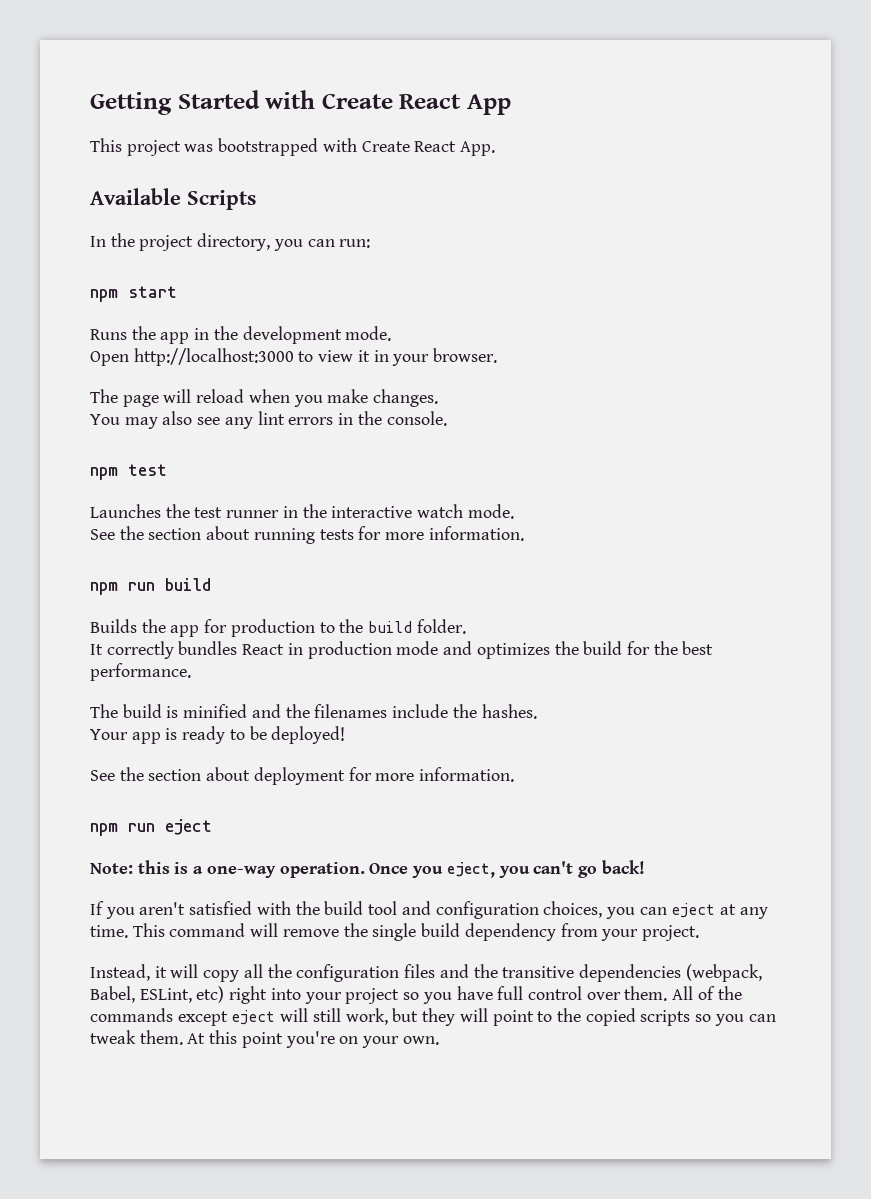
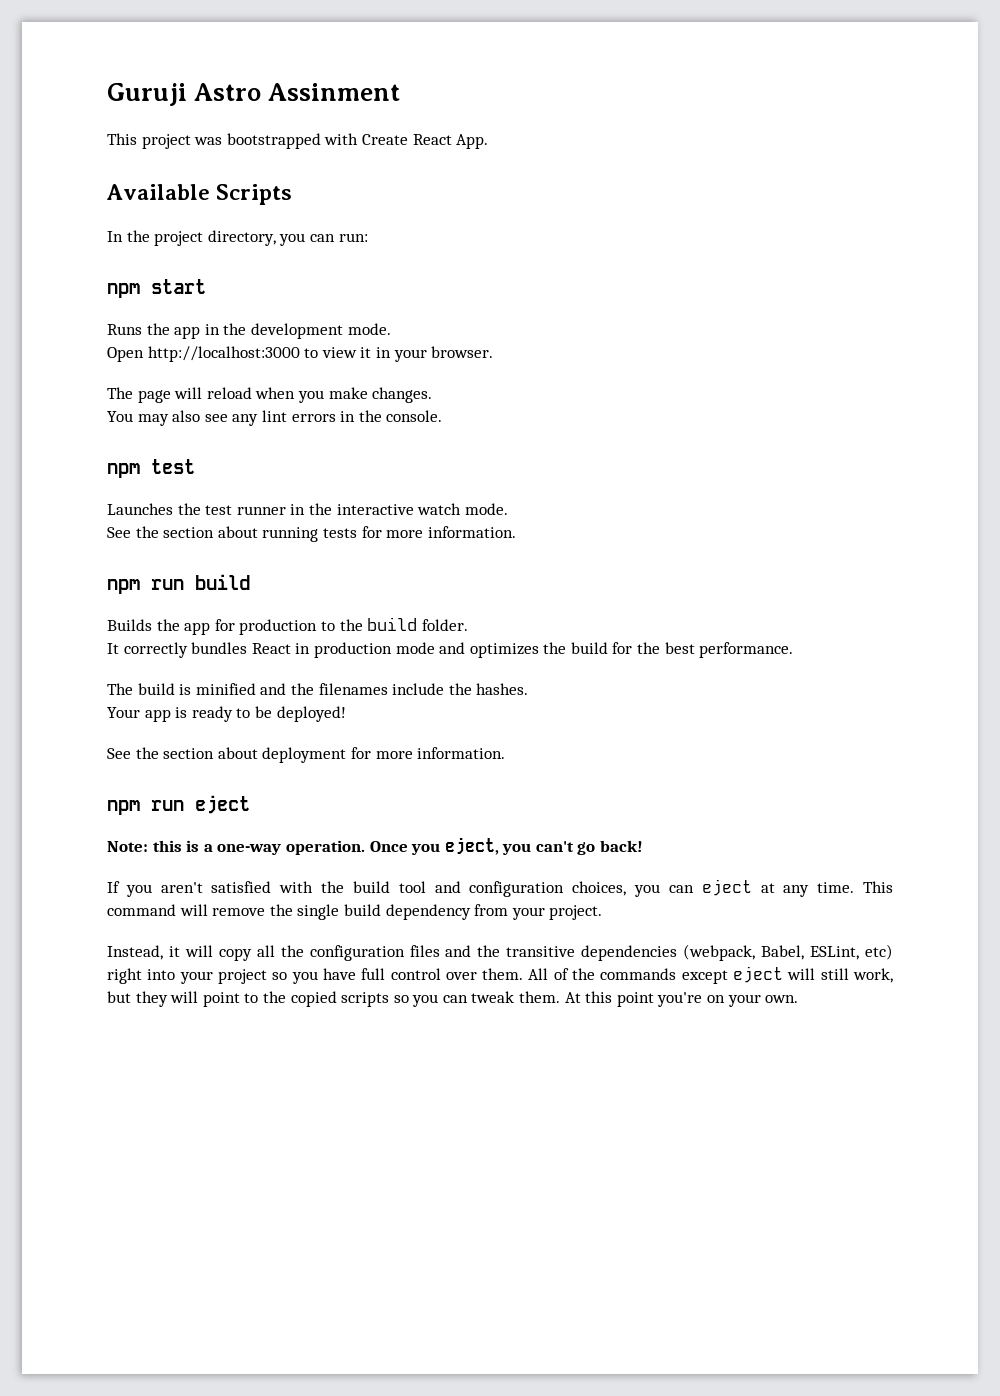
- Getting Started with Create React App
+ Guruji Astro Assinment

